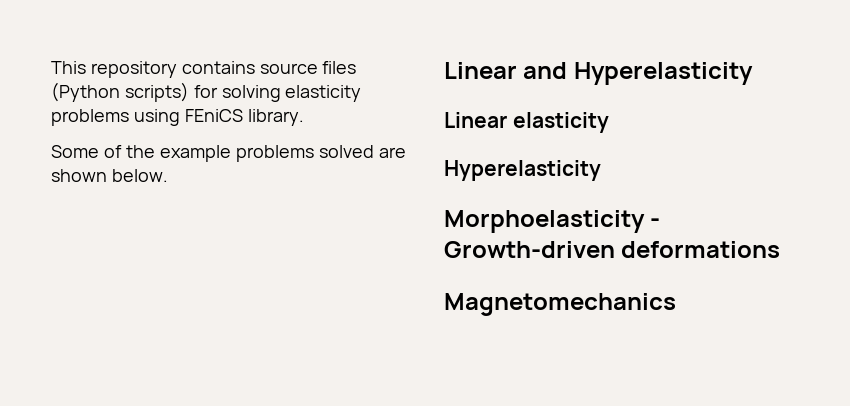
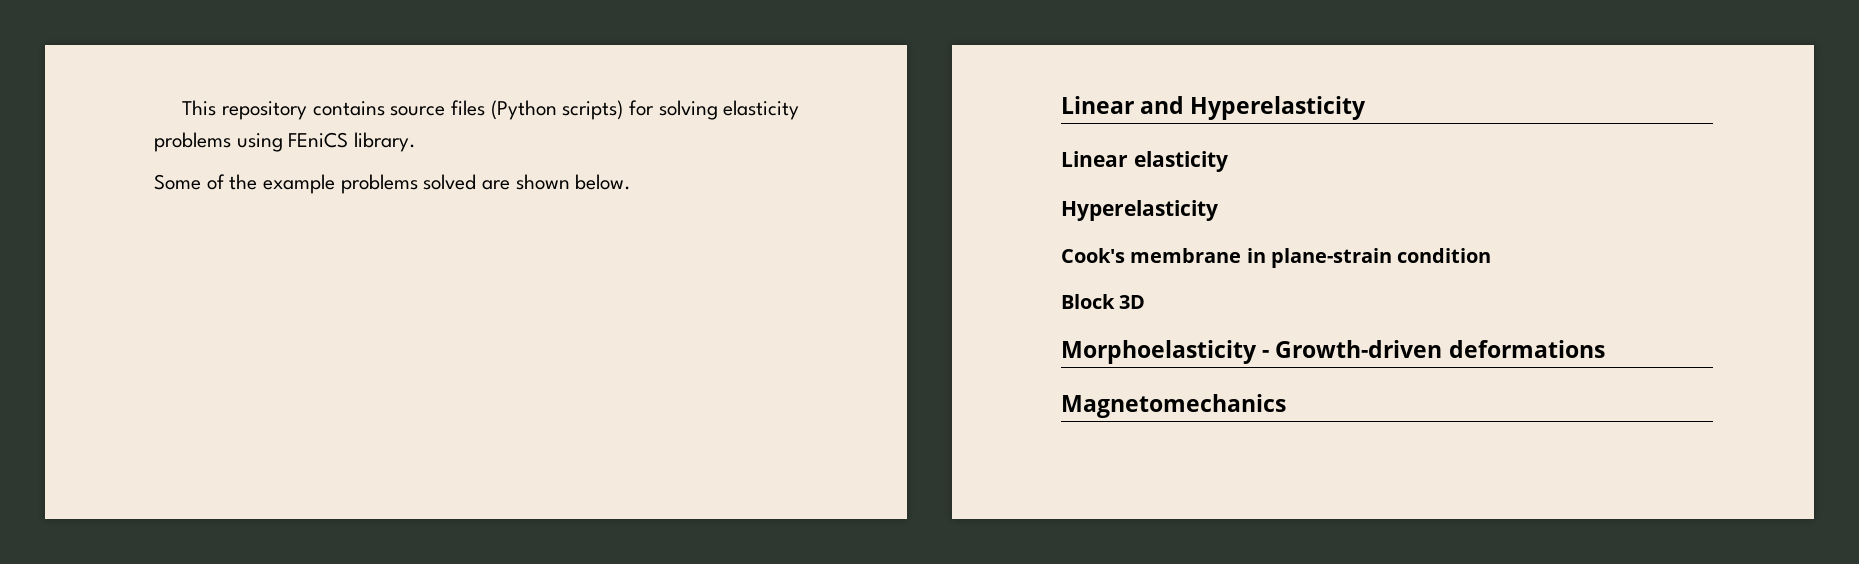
+ Cook's membrane in plane-strain condition
+ Block 3D

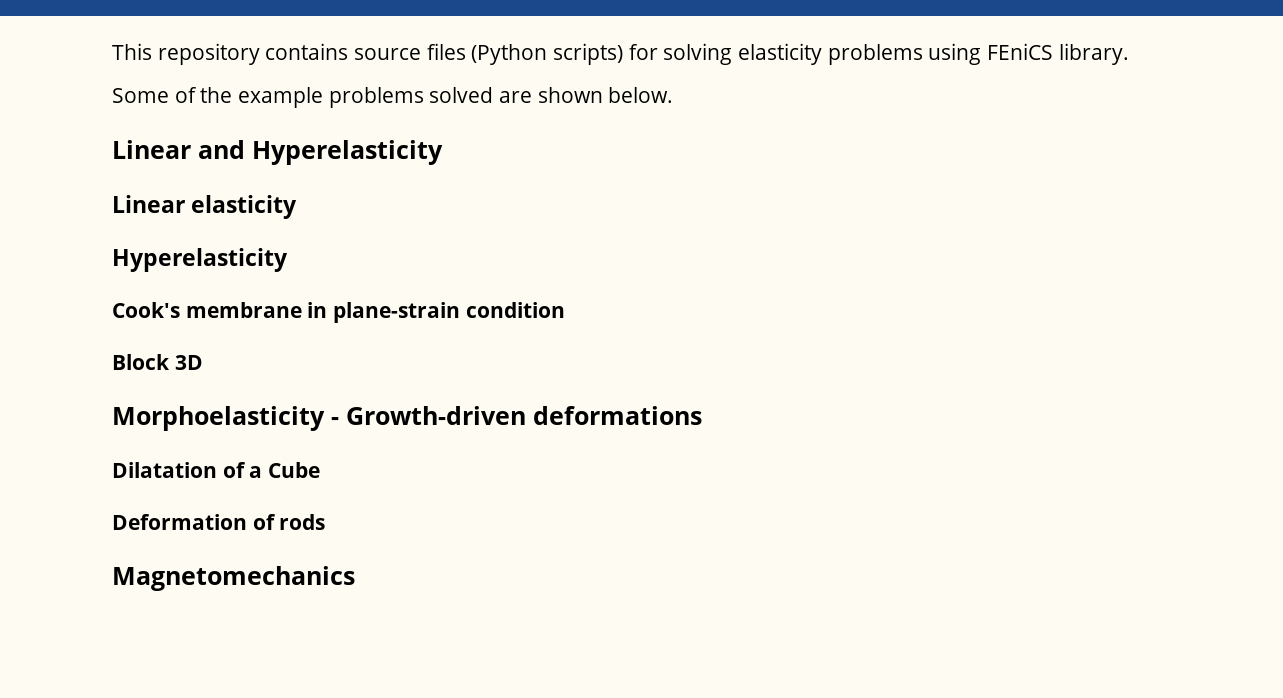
+ Dilatation of a Cube
+ Deformation of rods

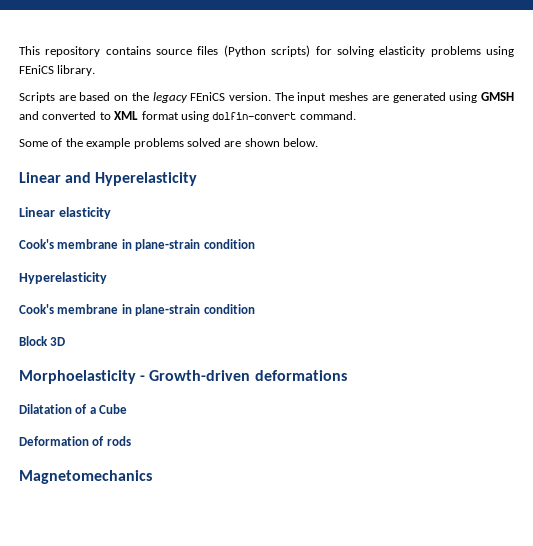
+ Scripts are based on the legacy FEniCS version. The input meshes are generated using GMSH and converted to XML format using dolfin-convert command.
  Linear elasticity
+ Cook's membrane in plane-strain condition

